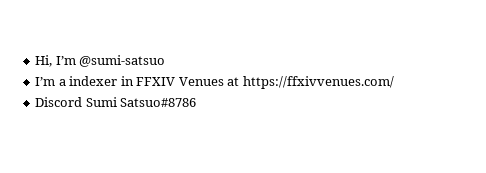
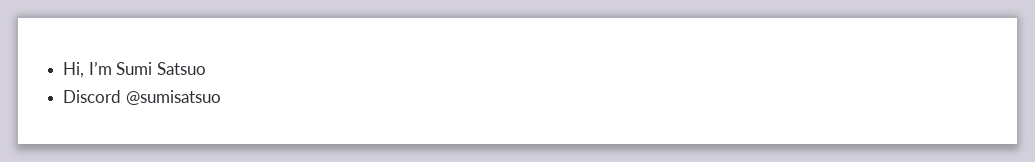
- Hi, I’m @sumi-satsuo
- I’m a indexer in FFXIV Venues at https://ffxivvenues.com/
+ Hi, I’m Sumi Satsuo
- Discord Sumi Satsuo#8786
+ Discord @sumisatsuo

